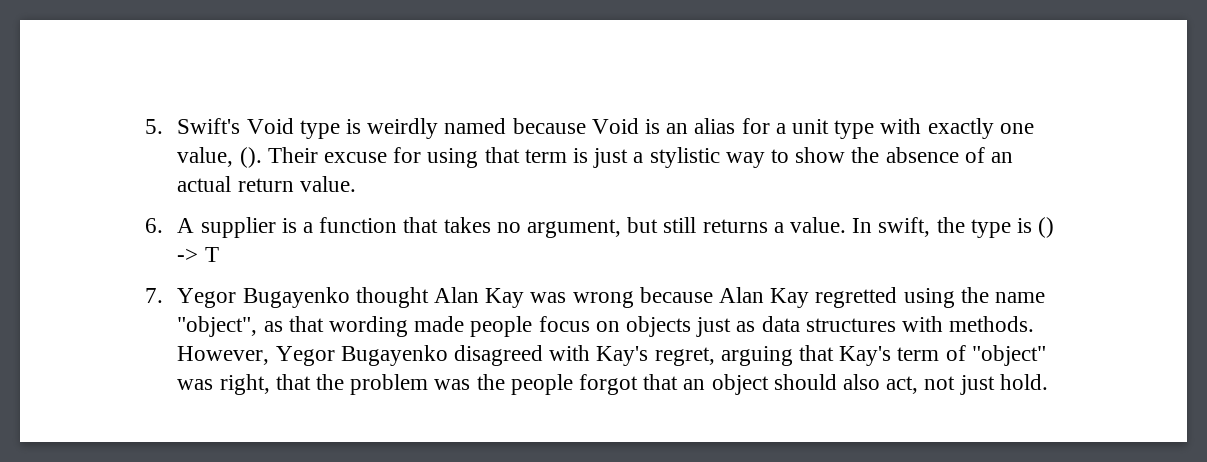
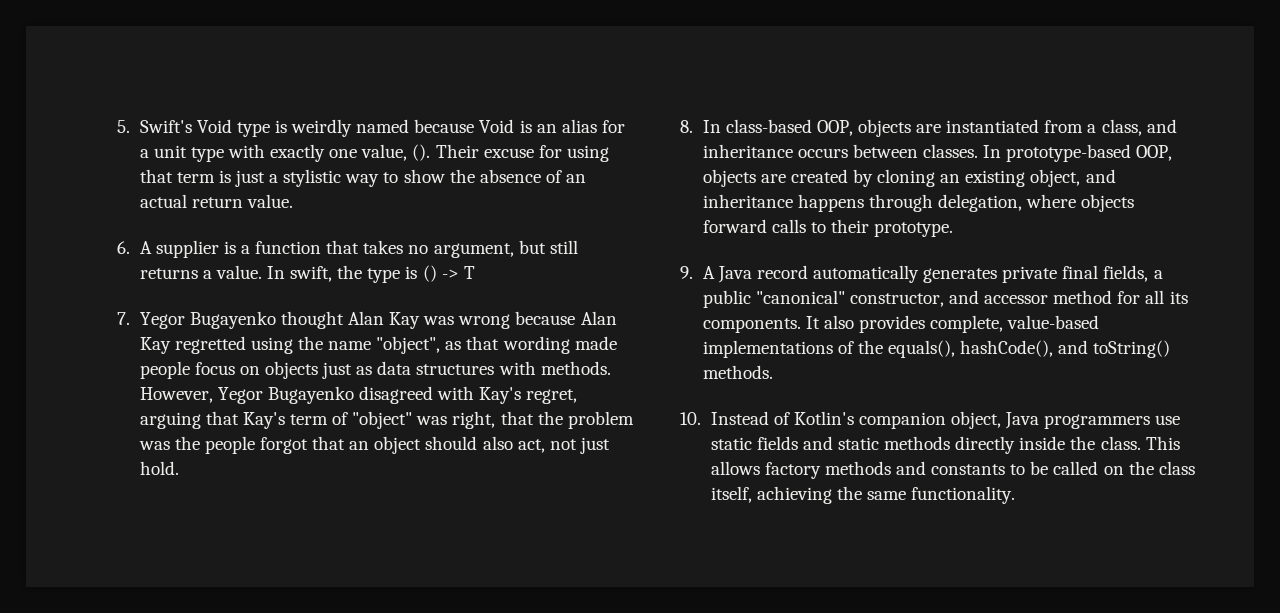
+ 8. In class-based OOP, objects are instantiated from a class, and inheritance occurs between classes. In prototype-based OOP, objects are created by cloning an existing object, and inheritance happens through delegation, where objects forward calls to their prototype.
+ 9. A Java record automatically generates private final fields, a public "canonical" constructor, and accessor method for all its components. It also provides complete, value-based implementations of the equals(), hashCode(), and toString() methods.
+ 10. Instead of Kotlin's companion object, Java programmers use static fields and static methods directly inside the class. This allows factory methods and constants to be called on the class itself, achieving the same functionality.

